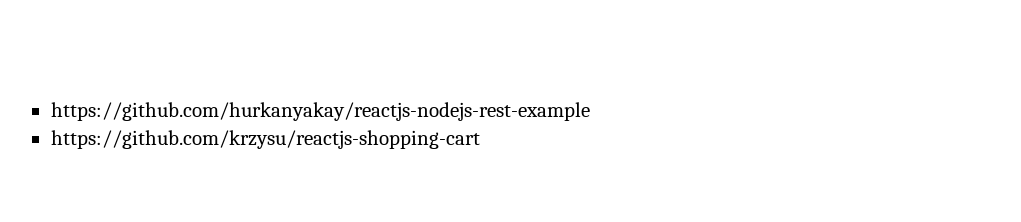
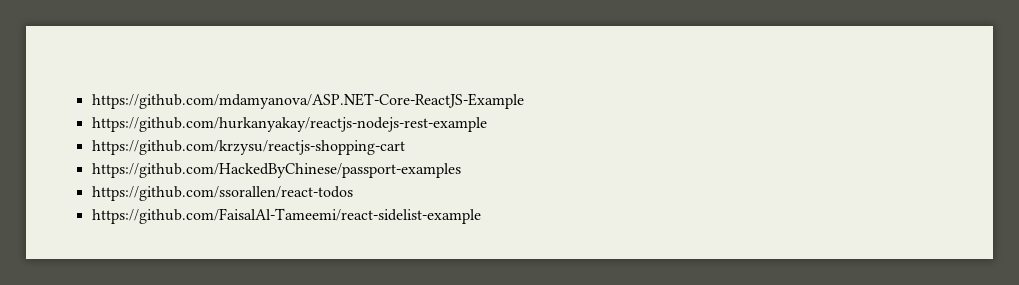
+ https://github.com/mdamyanova/ASP.NET-Core-ReactJS-Example
+ https://github.com/HackedByChinese/passport-examples
+ https://github.com/ssorallen/react-todos
+ https://github.com/FaisalAl-Tameemi/react-sidelist-example

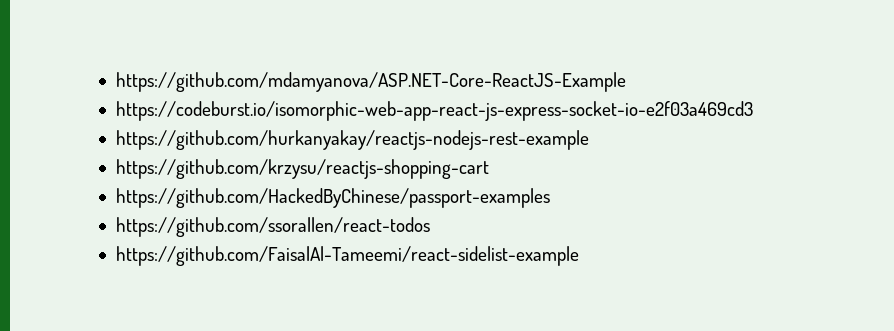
+ https://codeburst.io/isomorphic-web-app-react-js-express-socket-io-e2f03a469cd3

